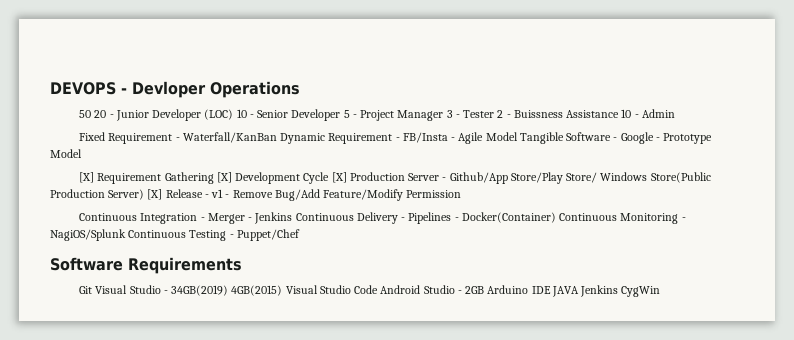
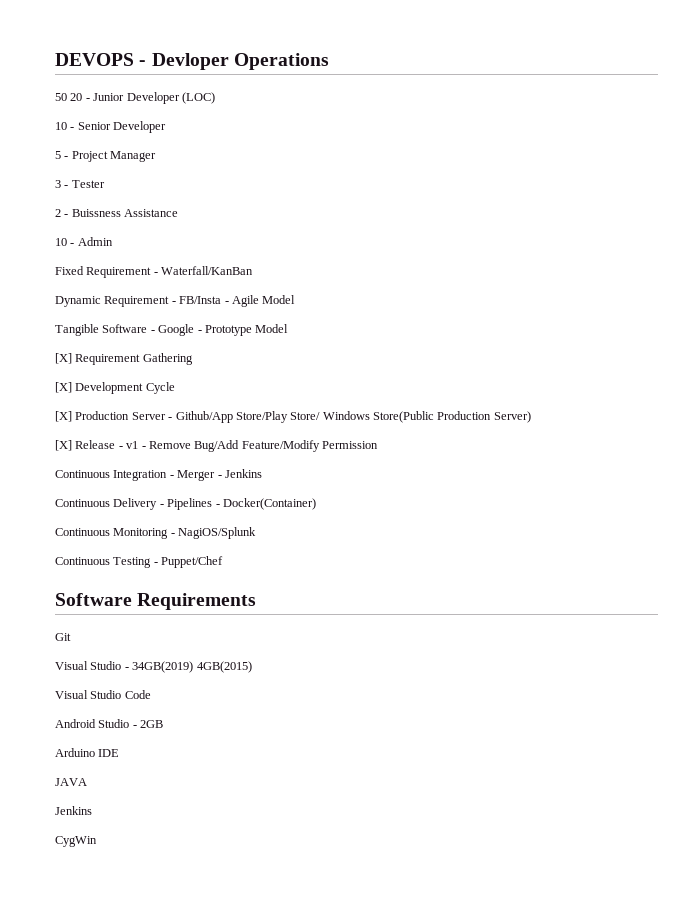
- 50 20 - Junior Developer (LOC) 10 - Senior Developer 5 - Project Manager 3 - Tester 2 - Buissness Assistance 10 - Admin
+ 50 20 - Junior Developer (LOC)
+ 10 - Senior Developer
+ 5 - Project Manager
+ 3 - Tester
+ 2 - Buissness Assistance
+ 10 - Admin
- Fixed Requirement - Waterfall/KanBan Dynamic Requirement - FB/Insta - Agile Model Tangible Software - Google - Prototype Model
+ Fixed Requirement - Waterfall/KanBan
+ Dynamic Requirement - FB/Insta - Agile Model
+ Tangible Software - Google - Prototype Model
- [X] Requirement Gathering [X] Development Cycle [X] Production Server - Github/App Store/Play Store/ Windows Store(Public Production Server) [X] Release - v1 - Remove Bug/Add Feature/Modify Permission
+ [X] Requirement Gathering
+ [X] Development Cycle
+ [X] Production Server - Github/App Store/Play Store/ Windows Store(Public Production Server)
+ [X] Release - v1 - Remove Bug/Add Feature/Modify Permission
- Continuous Integration - Merger - Jenkins Continuous Delivery - Pipelines - Docker(Container) Continuous Monitoring - NagiOS/Splunk Continuous Testing - Puppet/Chef
+ Continuous Integration - Merger - Jenkins
+ Continuous Delivery - Pipelines - Docker(Container)
+ Continuous Monitoring - NagiOS/Splunk
+ Continuous Testing - Puppet/Chef
- Git Visual Studio - 34GB(2019) 4GB(2015) Visual Studio Code Android Studio - 2GB Arduino IDE JAVA Jenkins CygWin
+ Git
+ Visual Studio - 34GB(2019) 4GB(2015)
+ Visual Studio Code
+ Android Studio - 2GB
+ Arduino IDE
+ JAVA
+ Jenkins
+ CygWin

